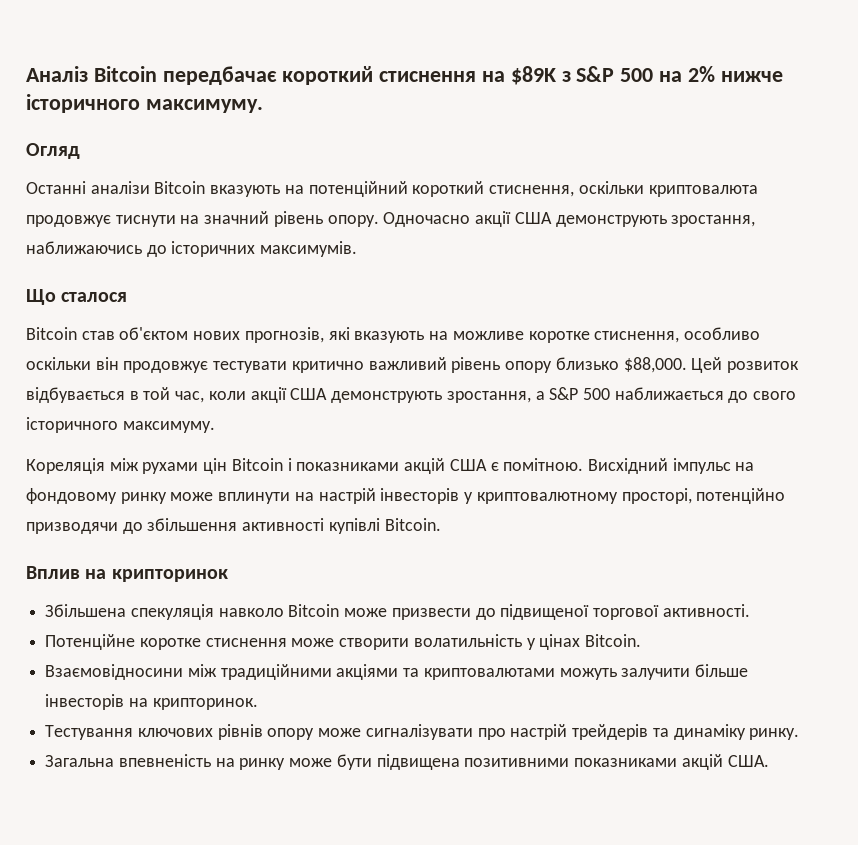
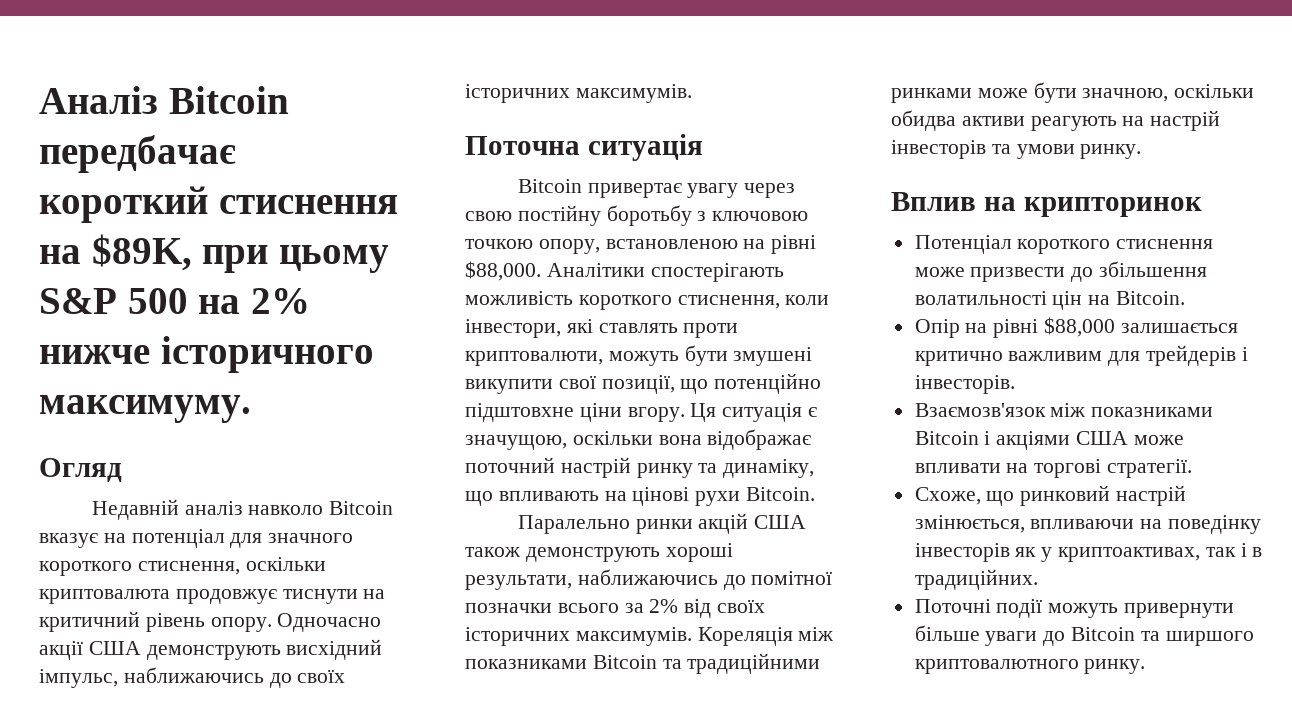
- Аналіз Bitcoin передбачає короткий стиснення на $89K з S&P 500 на 2% нижче історичного максимуму.
+ Аналіз Bitcoin передбачає короткий стиснення на $89K, при цьому S&P 500 на 2% нижче історичного максимуму.
- Останні аналізи Bitcoin вказують на потенційний короткий стиснення, оскільки криптовалюта продовжує тиснути на значний рівень опору.
+ Недавній аналіз навколо Bitcoin вказує на потенціал для значного короткого стиснення, оскільки криптовалюта продовжує тиснути на критичний рівень опору.
- Одночасно акції США демонструють зростання, наближаючись до історичних максимумів.
+ Одночасно акції США демонструють висхідний імпульс, наближаючись до своїх історичних максимумів.
- Що сталося
- Bitcoin став об'єктом нових прогнозів, які вказують на можливе коротке стиснення, особливо оскільки він продовжує тестувати критично важливий рівень опору близько $88,000. Цей розвиток відбувається в той час, коли акції США демонструють зростання, а S&P 500 наближається до свого історичного максимуму.
- Кореляція між рухами цін Bitcoin і показниками акцій США є помітною. Висхідний імпульс на фондовому ринку може вплинути на настрій інвесторів у криптовалютному просторі, потенційно призводячи до збільшення активності купівлі Bitcoin.
+ Поточна ситуація
+ Bitcoin привертає увагу через свою постійну боротьбу з ключовою точкою опору, встановленою на рівні $88,000. Аналітики спостерігають можливість короткого стиснення, коли інвестори, які ставлять проти криптовалюти, можуть бути змушені викупити свої позиції, що потенційно підштовхне ціни вгору. Ця ситуація є значущою, оскільки вона відображає поточний настрій ринку та динаміку, що впливають на цінові рухи Bitcoin.
+ Паралельно ринки акцій США також демонструють хороші результати, наближаючись до помітної позначки всього за 2% від своїх історичних максимумів. Кореляція між показниками Bitcoin та традиційними ринками може бути значною, оскільки обидва активи реагують на настрій інвесторів та умови ринку.
  Вплив на крипторинок
- Збільшена спекуляція навколо Bitcoin може призвести до підвищеної торгової активності.
- Потенційне коротке стиснення може створити волатильність у цінах Bitcoin.
- Взаємовідносини між традиційними акціями та криптовалютами можуть залучити більше інвесторів на крипторинок.
- Тестування ключових рівнів опору може сигналізувати про настрій трейдерів та динаміку ринку.
- Загальна впевненість на ринку може бути підвищена позитивними показниками акцій США.
+ Потенціал короткого стиснення може призвести до збільшення волатильності цін на Bitcoin.
+ Опір на рівні $88,000 залишається критично важливим для трейдерів і інвесторів.
+ Взаємозв'язок між показниками Bitcoin і акціями США може впливати на торгові стратегії.
+ Схоже, що ринковий настрій змінюється, впливаючи на поведінку інвесторів як у криптоактивах, так і в традиційних.
+ Поточні події можуть привернути більше уваги до Bitcoin та ширшого криптовалютного ринку.

